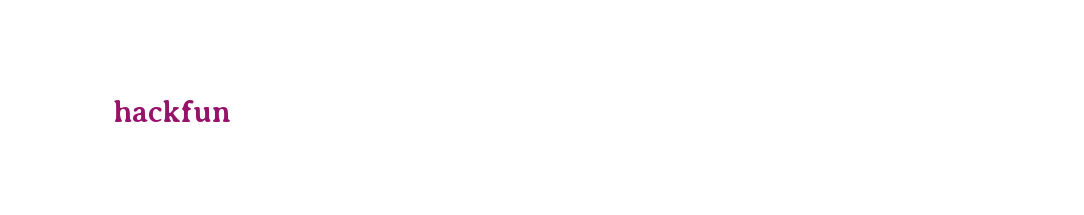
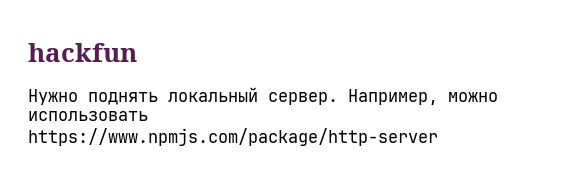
+ Нужно поднять локальный сервер. Например, можно использовать https://www.npmjs.com/package/http-server

